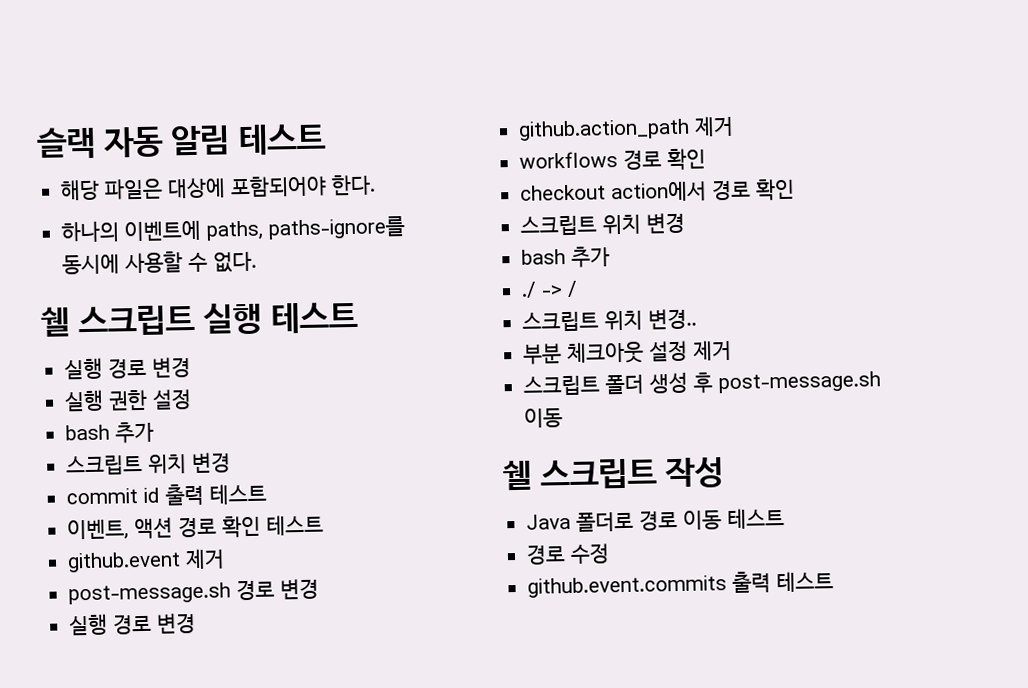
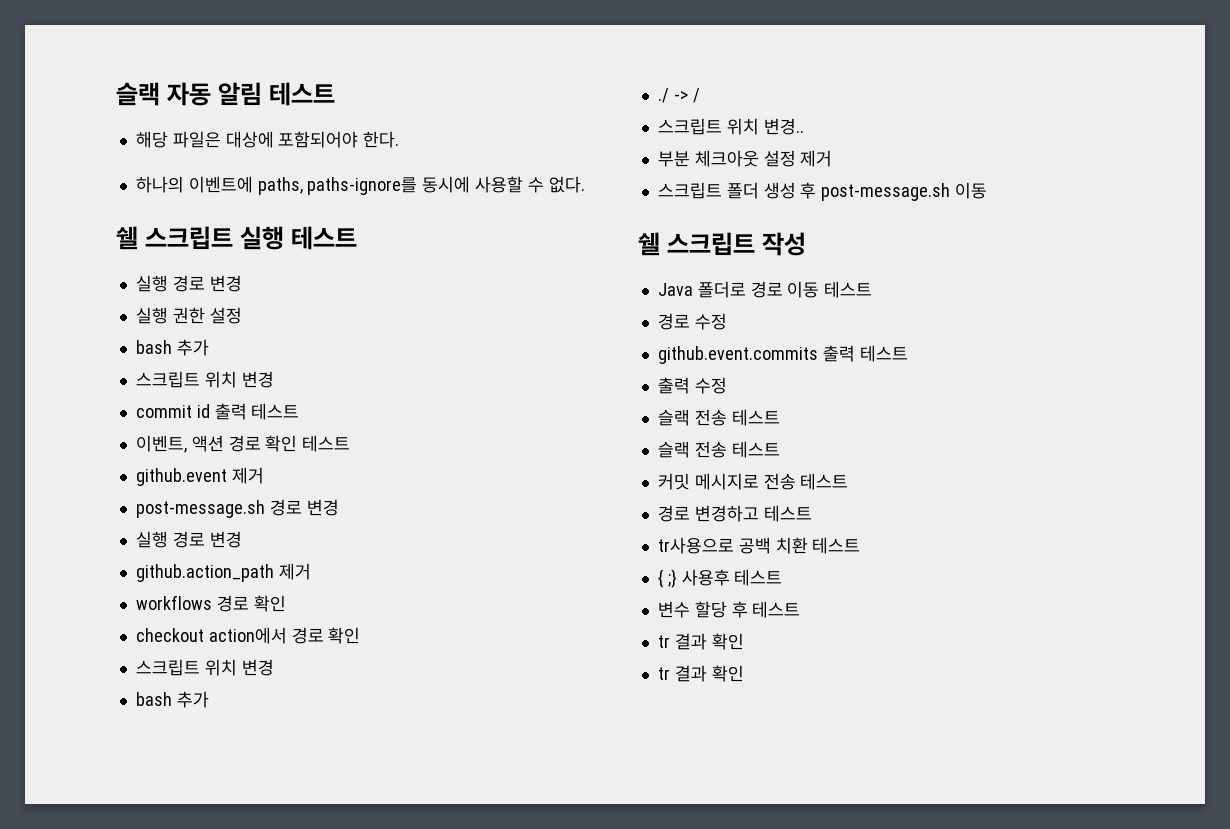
+ 출력 수정
+ 슬랙 전송 테스트
+ 슬랙 전송 테스트
+ 커밋 메시지로 전송 테스트
+ 경로 변경하고 테스트
+ tr사용으로 공백 치환 테스트
+ { ;} 사용후 테스트
+ 변수 할당 후 테스트
+ tr 결과 확인
+ tr 결과 확인

